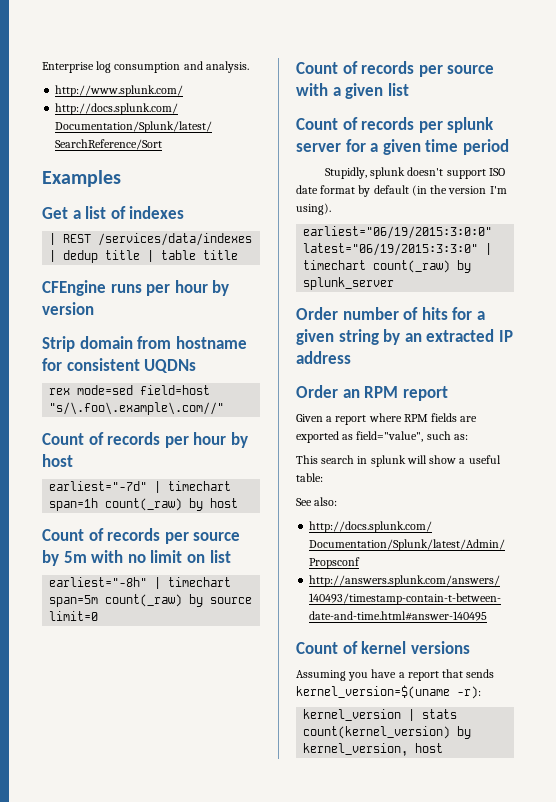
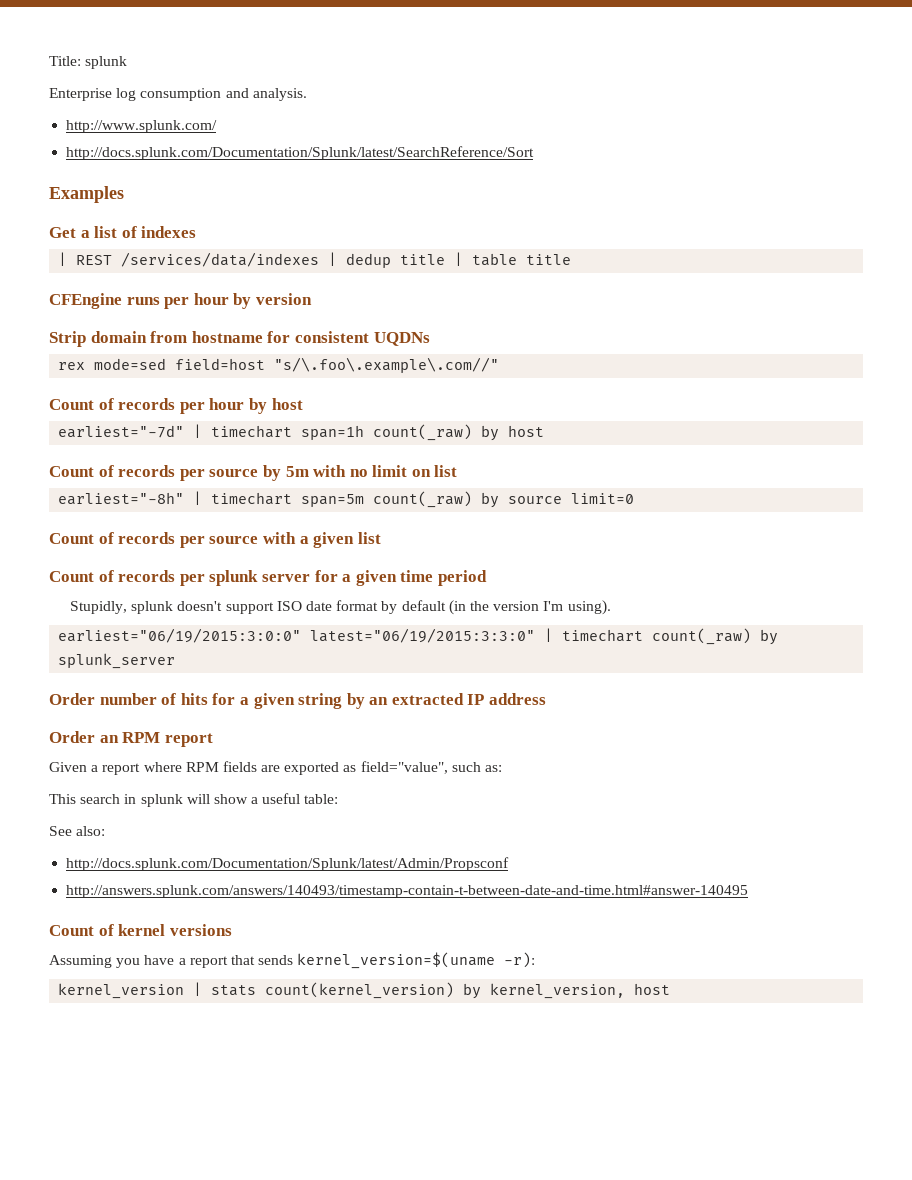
+ Title: splunk

